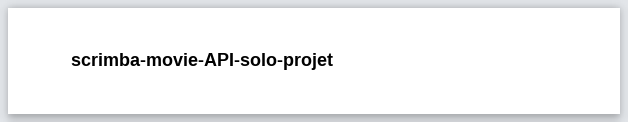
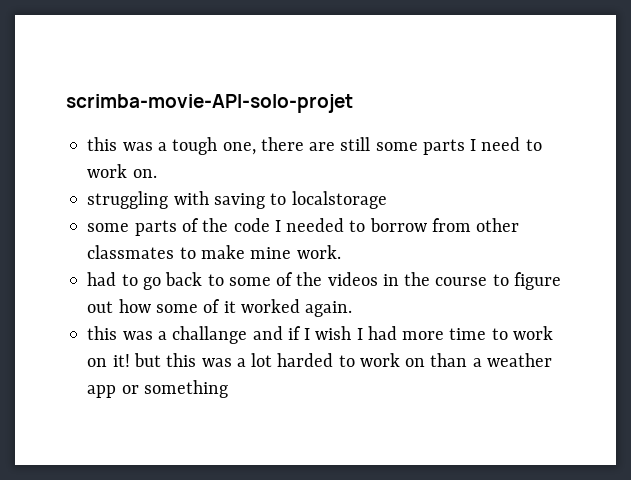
+ this was a tough one, there are still some parts I need to work on.
+ struggling with saving to localstorage
+ some parts of the code I needed to borrow from other classmates to make mine work.
+ had to go back to some of the videos in the course to figure out how some of it worked again.
+ this was a challange and if I wish I had more time to work on it! but this was a lot harded to work on than a weather app or something

